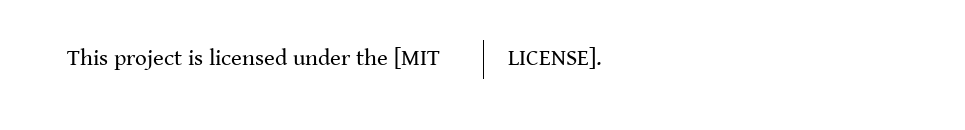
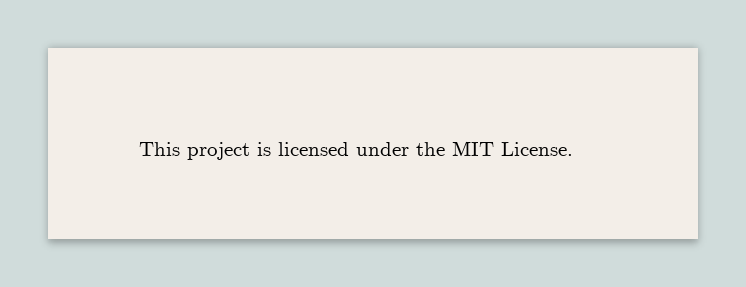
- This project is licensed under the [MIT LICENSE].
+ This project is licensed under the MIT License.

